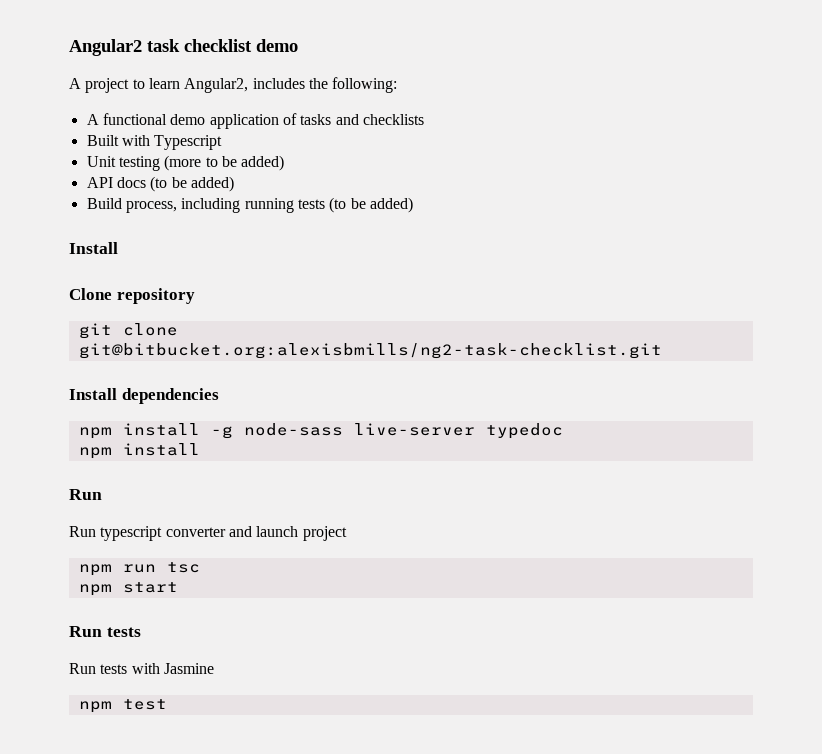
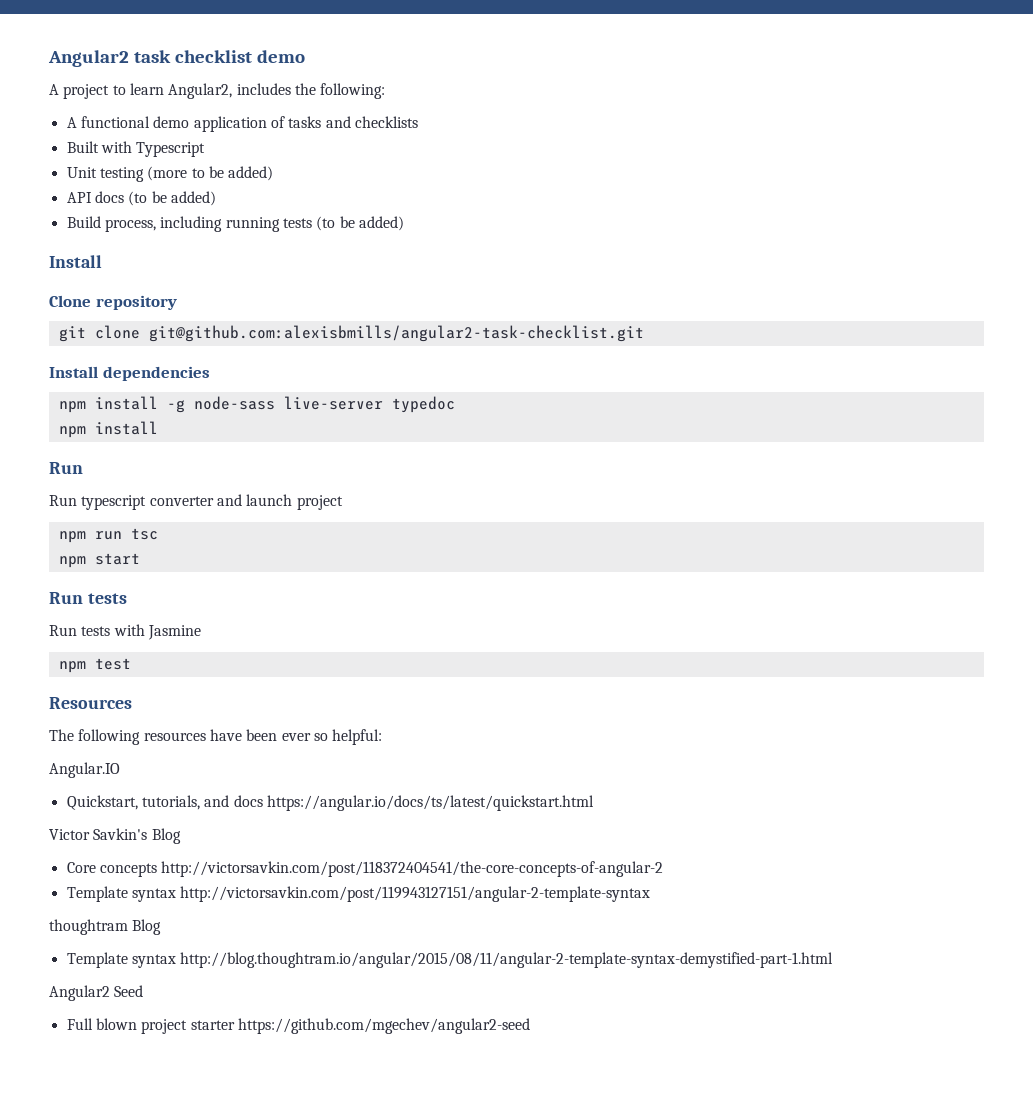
- git clone git@bitbucket.org:alexisbmills/ng2-task-checklist.git
+ git clone git@github.com:alexisbmills/angular2-task-checklist.git
+ Resources
+ The following resources have been ever so helpful:
+ Angular.IO
+ Quickstart, tutorials, and docs https://angular.io/docs/ts/latest/quickstart.html
+ Victor Savkin's Blog
+ Core concepts http://victorsavkin.com/post/118372404541/the-core-concepts-of-angular-2
+ Template syntax http://victorsavkin.com/post/119943127151/angular-2-template-syntax
+ thoughtram Blog
+ Template syntax http://blog.thoughtram.io/angular/2015/08/11/angular-2-template-syntax-demystified-part-1.html
+ Angular2 Seed
+ Full blown project starter https://github.com/mgechev/angular2-seed

